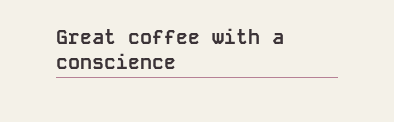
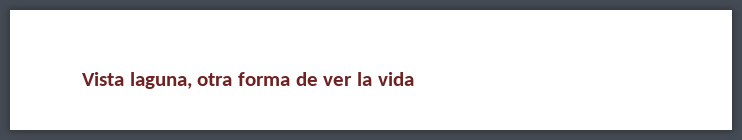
- Great coffee with a conscience
+ Vista laguna, otra forma de ver la vida

